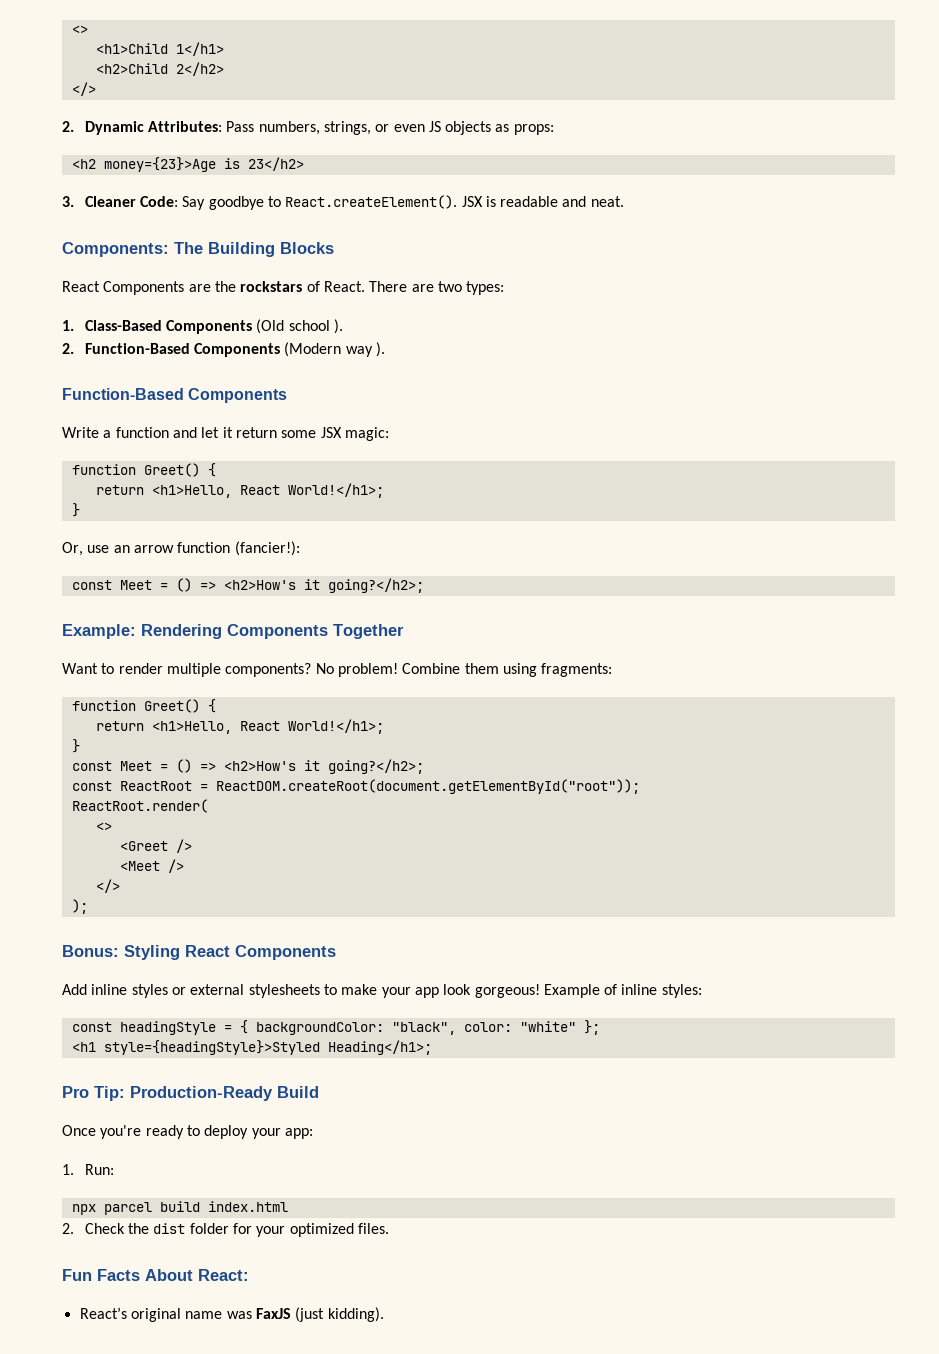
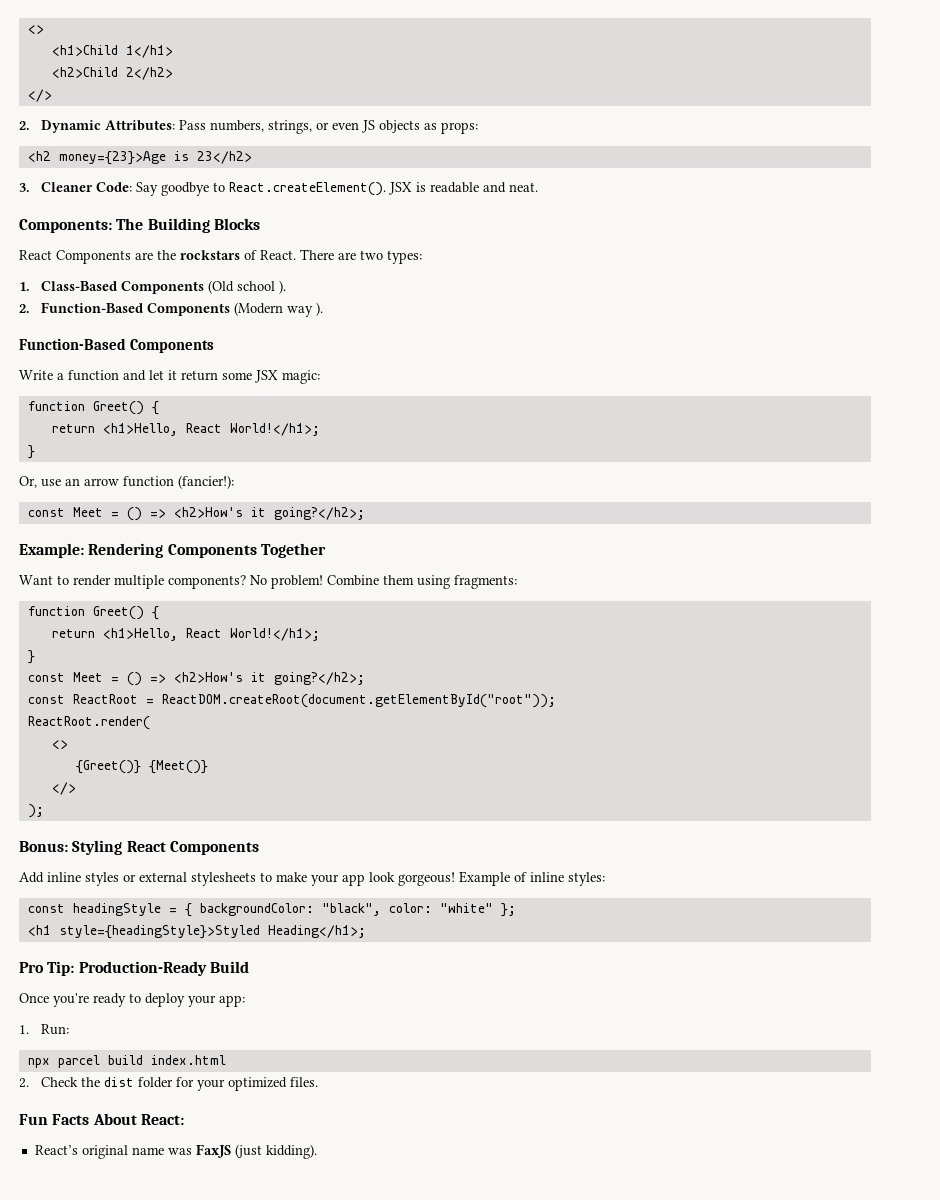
- <Greet />
- <Meet />
+ {Greet()} {Meet()}

